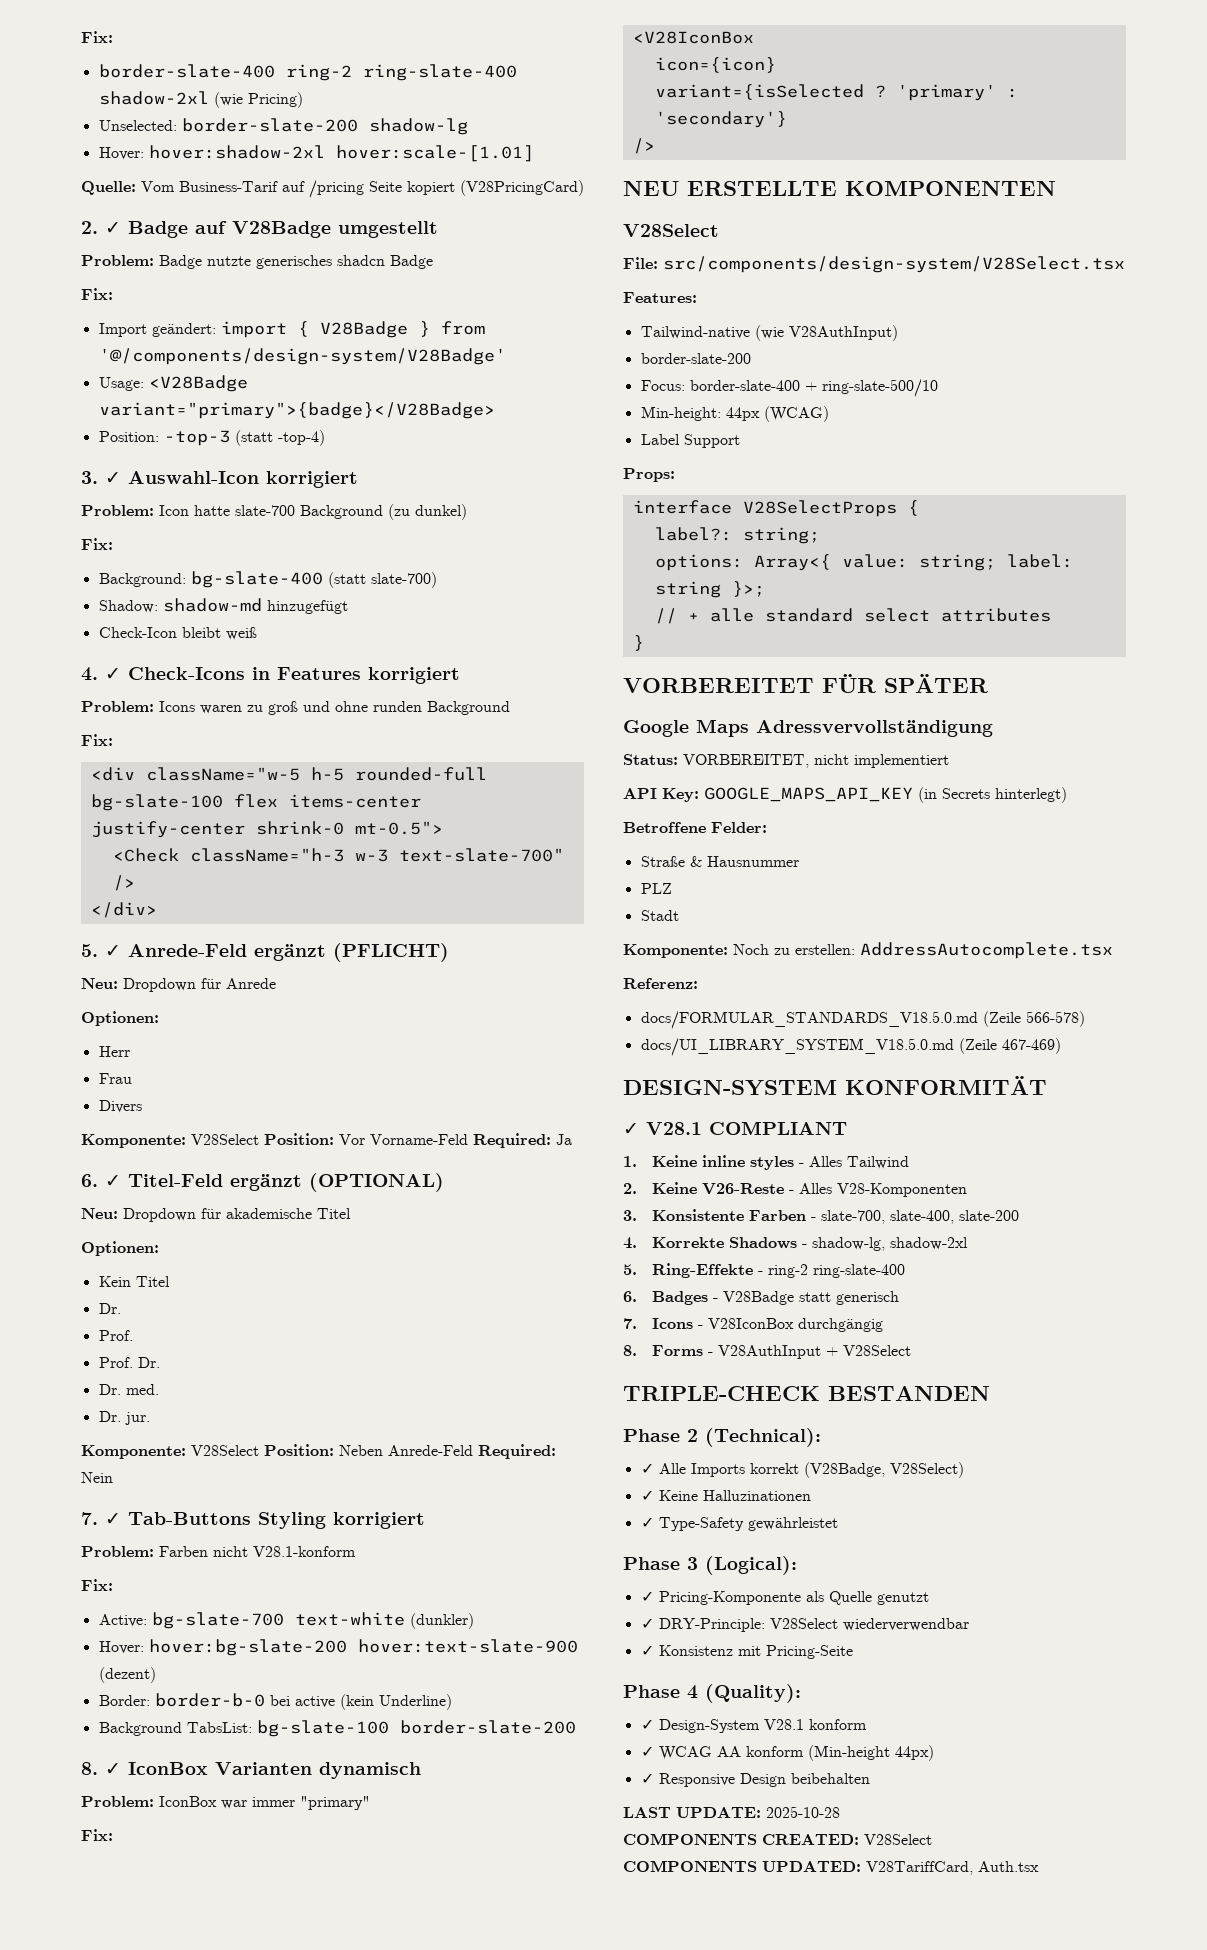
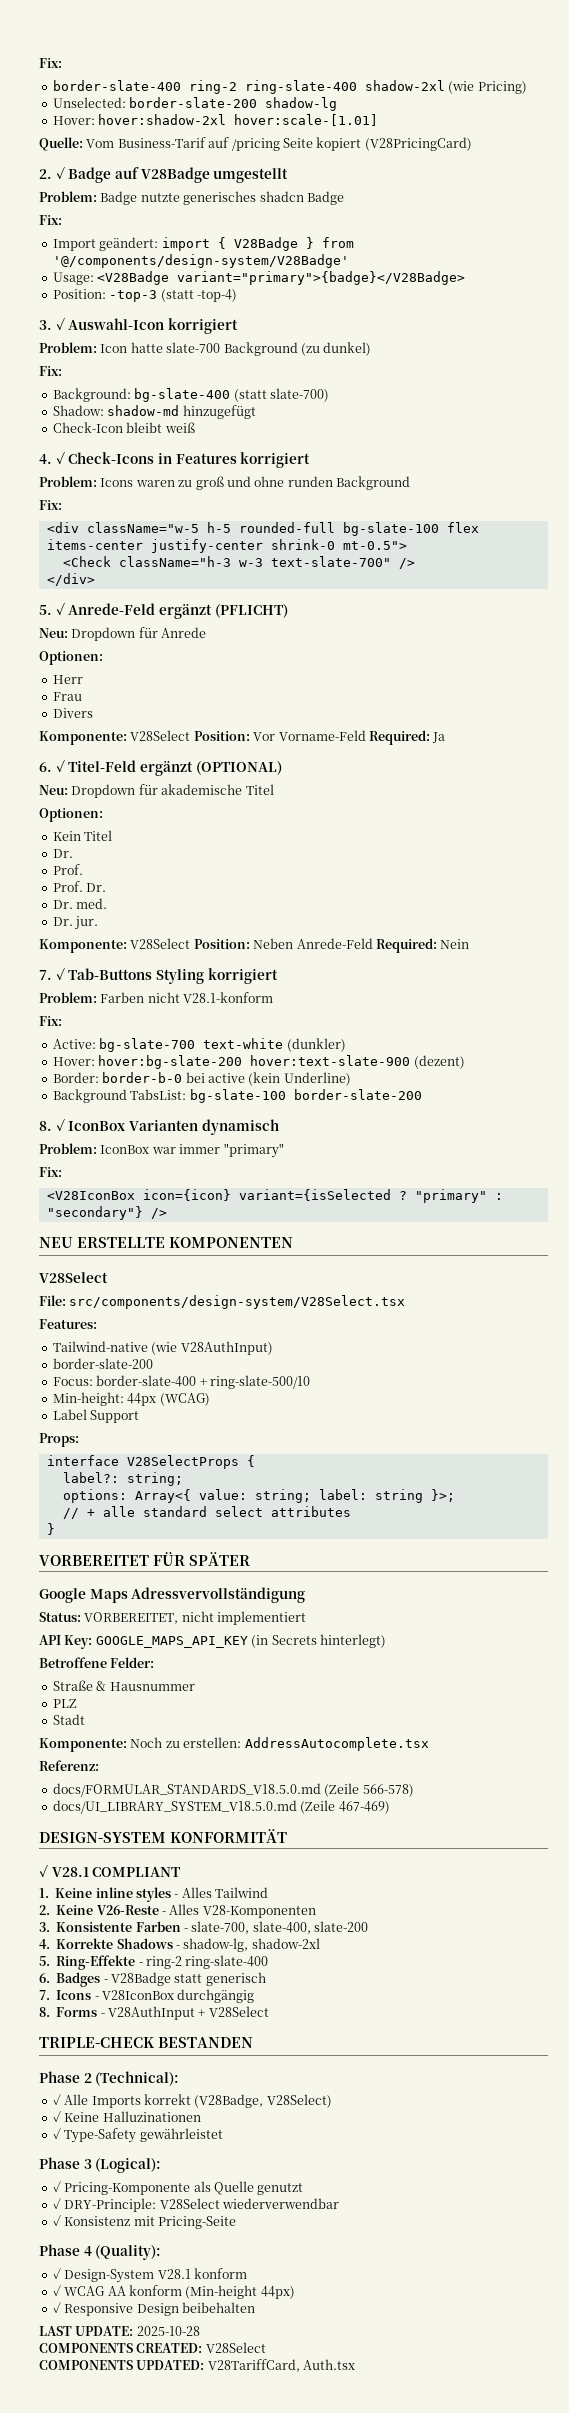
- <V28IconBox
- icon={icon}
- variant={isSelected ?
+ <V28IconBox icon={icon} variant={isSelected ?
- 'primary' : 'secondary'}
- />
+ "primary" : "secondary"} />

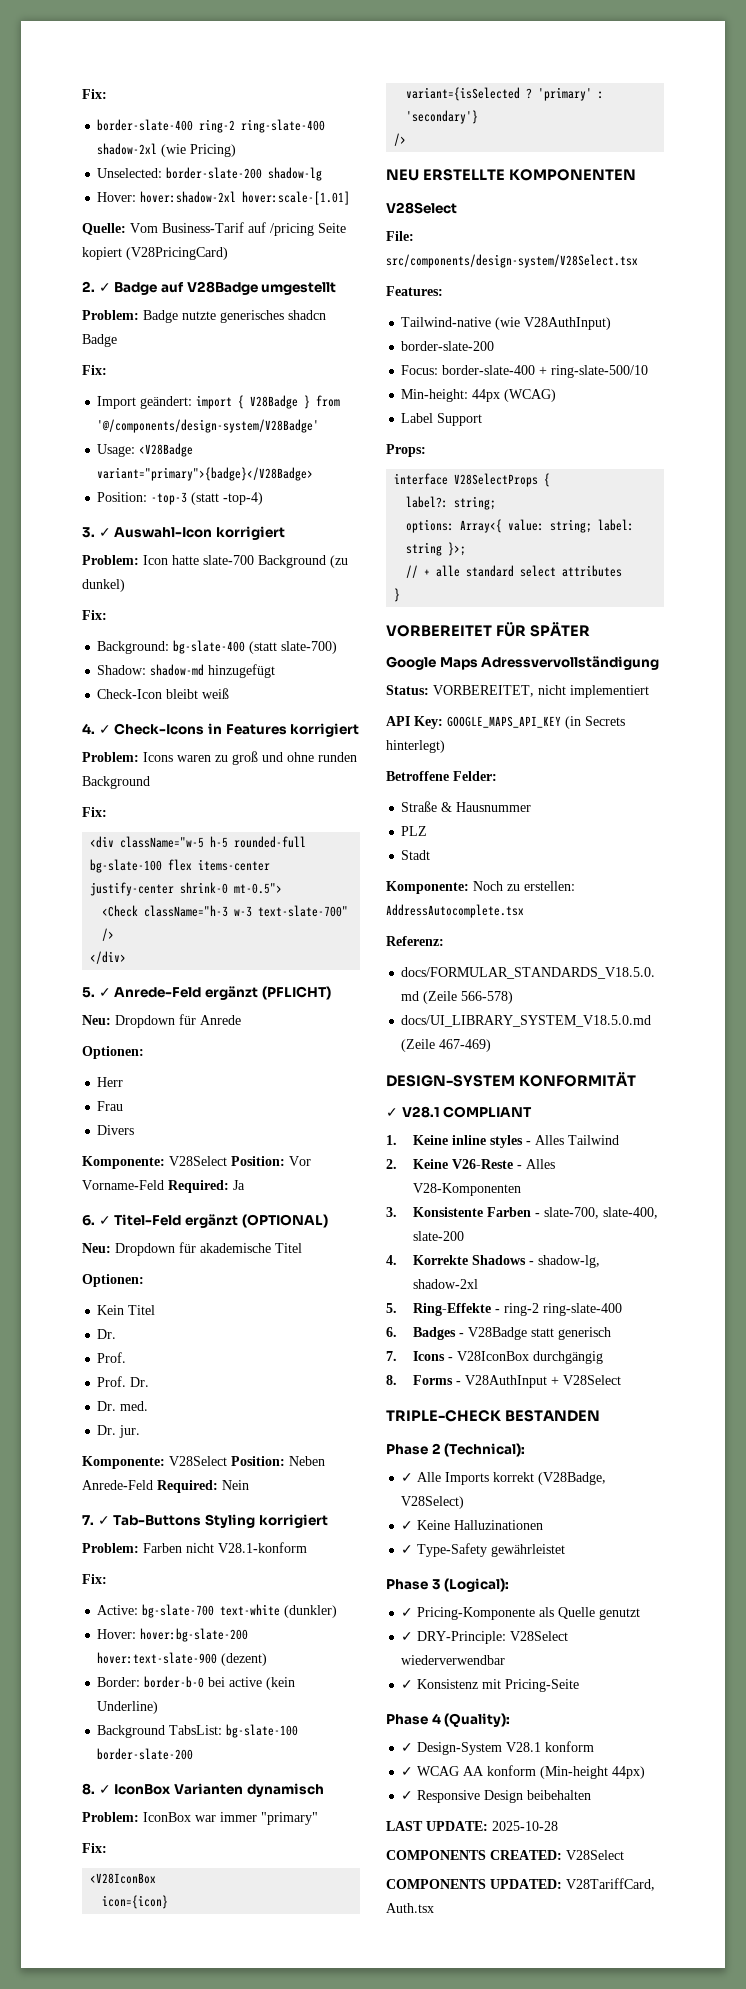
- <V28IconBox icon={icon} variant={isSelected ?
+ <V28IconBox
+ icon={icon}
+ variant={isSelected ?
- "primary" : "secondary"} />
+ 'primary' : 'secondary'}
+ />

